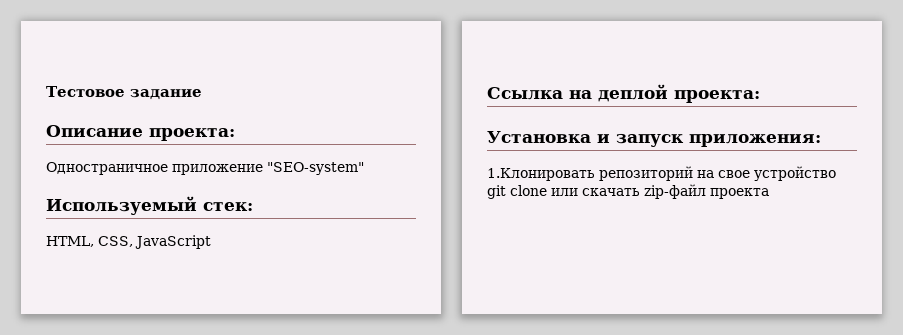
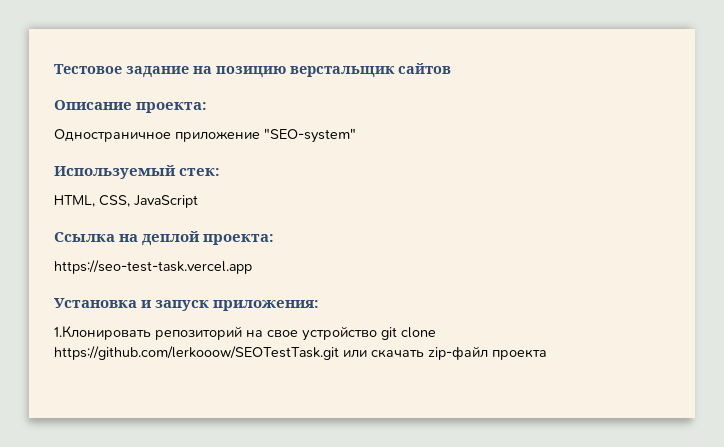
- Тестовое задание
+ Тестовое задание на позицию верстальщик сайтов
+ https://seo-test-task.vercel.app
- 1.Клонировать репозиторий на свое устройство git clone или скачать zip-файл проекта
+ 1.Клонировать репозиторий на свое устройство git clone https://github.com/lerkooow/SEOTestTask.git или скачать zip-файл проекта

